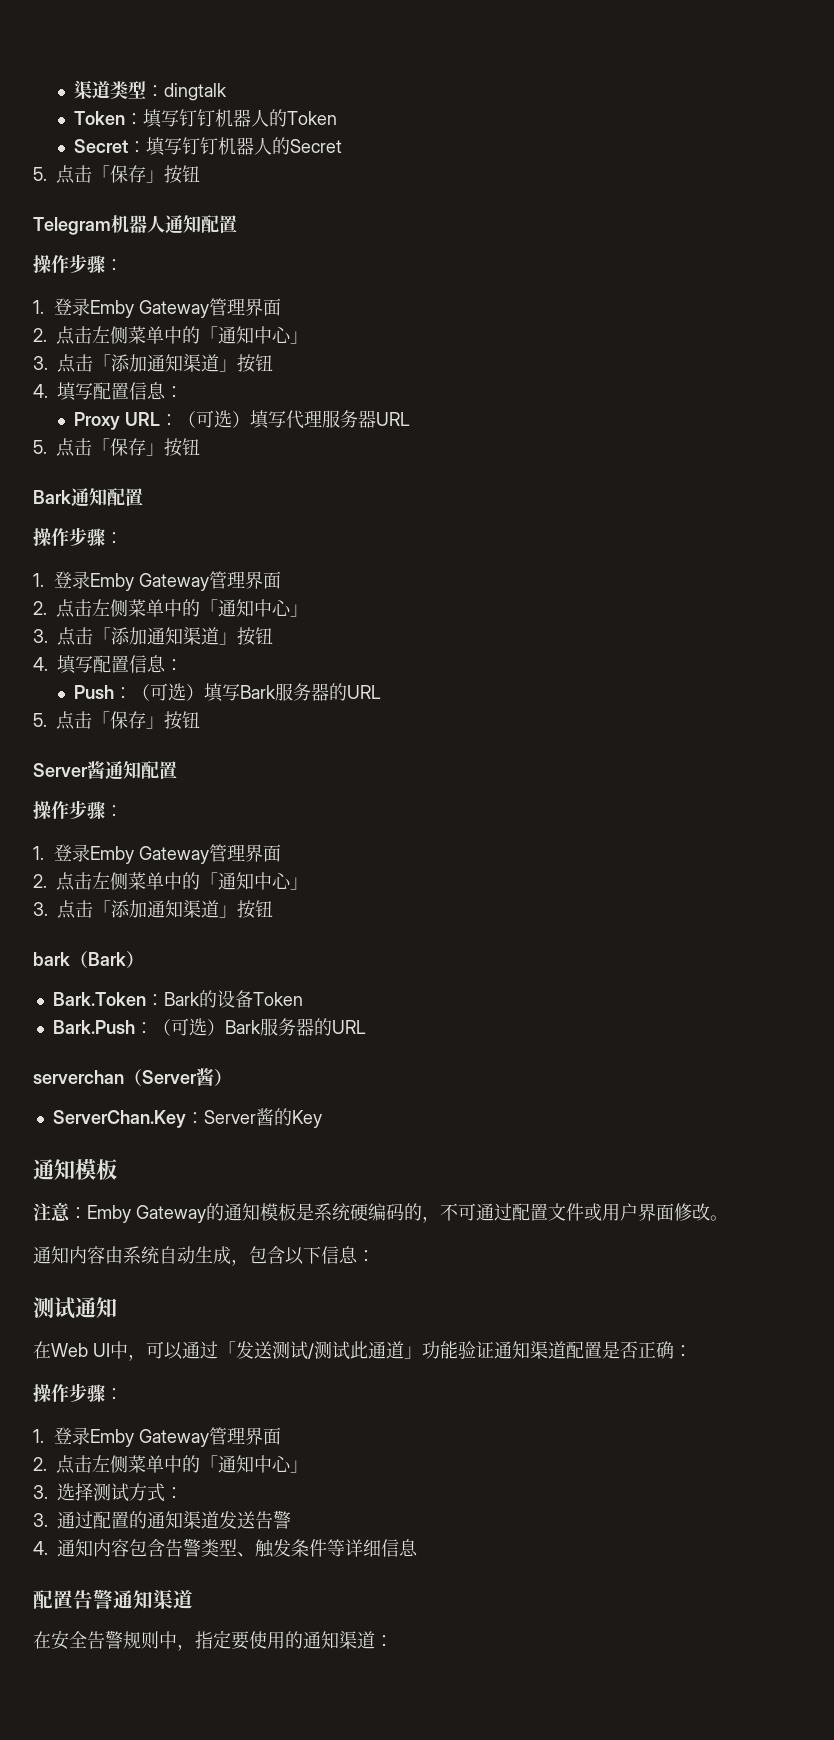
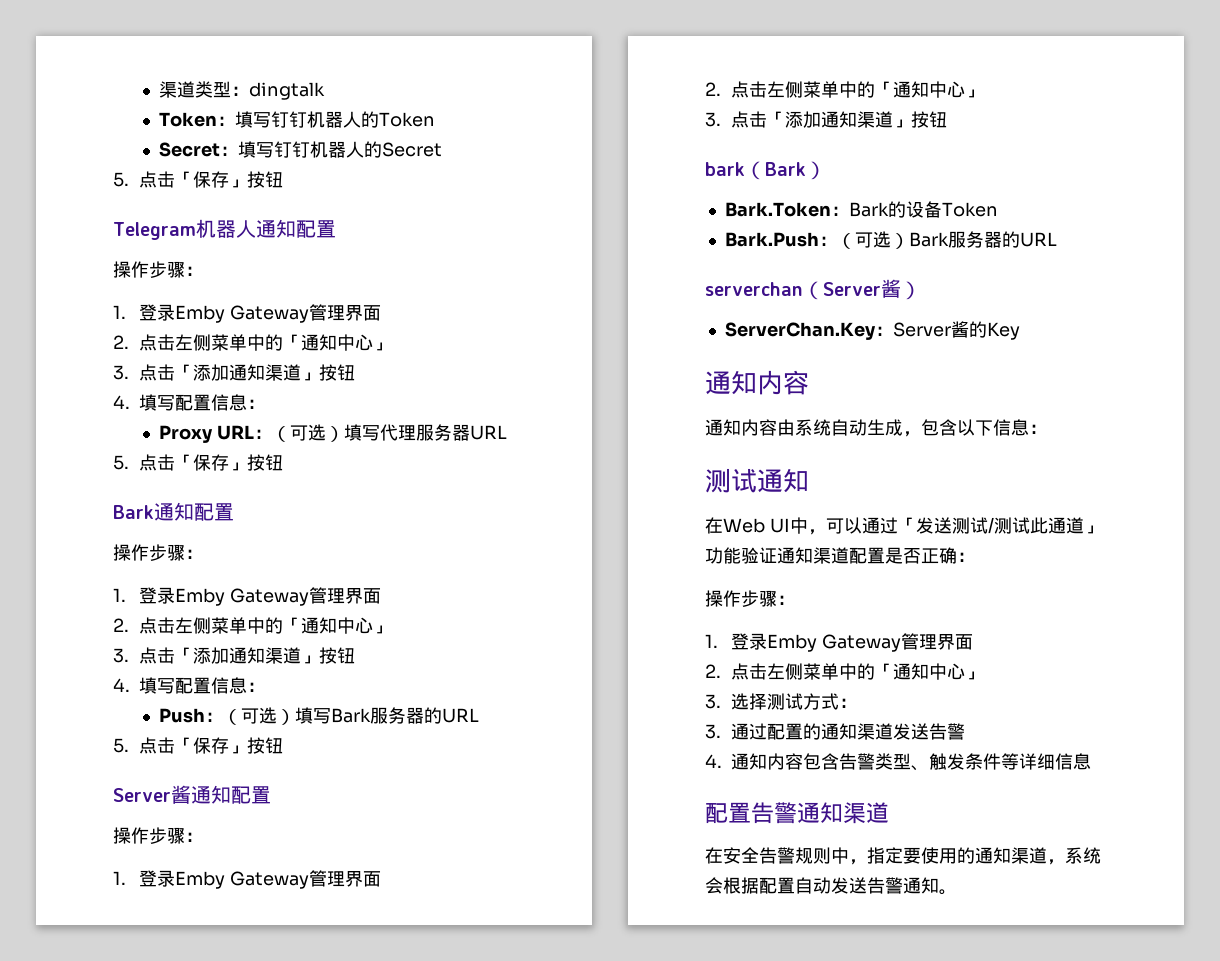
  ServerChan.Key：Server酱的Key
- 通知模板
- 注意：Emby Gateway的通知模板是系统硬编码的，不可通过配置文件或用户界面修改。
+ 通知内容
- 在安全告警规则中，指定要使用的通知渠道：
+ 在安全告警规则中，指定要使用的通知渠道，系统会根据配置自动发送告警通知。

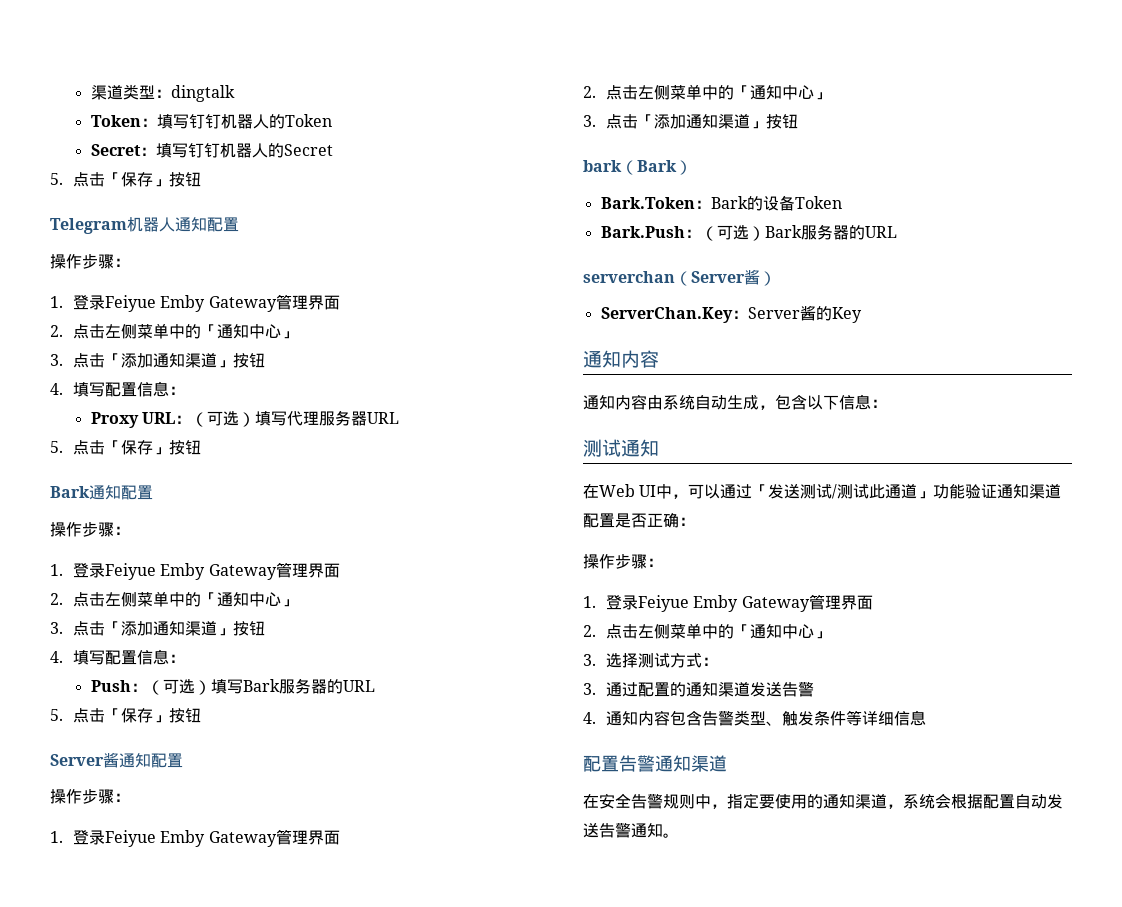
  Telegram机器人通知配置
  操作步骤：
- 1.登录Emby Gateway管理界面
+ 1.登录Feiyue Emby Gateway管理界面
  Bark通知配置
  操作步骤：
- 1.登录Emby Gateway管理界面
+ 1.登录Feiyue Emby Gateway管理界面
  Server酱通知配置
  操作步骤：
- 1.登录Emby Gateway管理界面
+ 1.登录Feiyue Emby Gateway管理界面
  在Web UI中，可以通过「发送测试/测试此通道」功能验证通知渠道配置是否正确：
  操作步骤：
- 1.登录Emby Gateway管理界面
+ 1.登录Feiyue Emby Gateway管理界面

